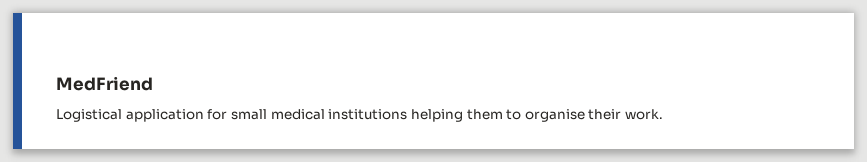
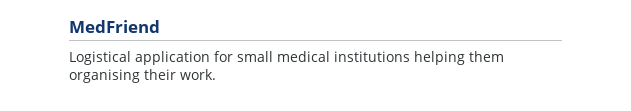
- Logistical application for small medical institutions helping them to organise their work.
+ Logistical application for small medical institutions helping them organising their work.

